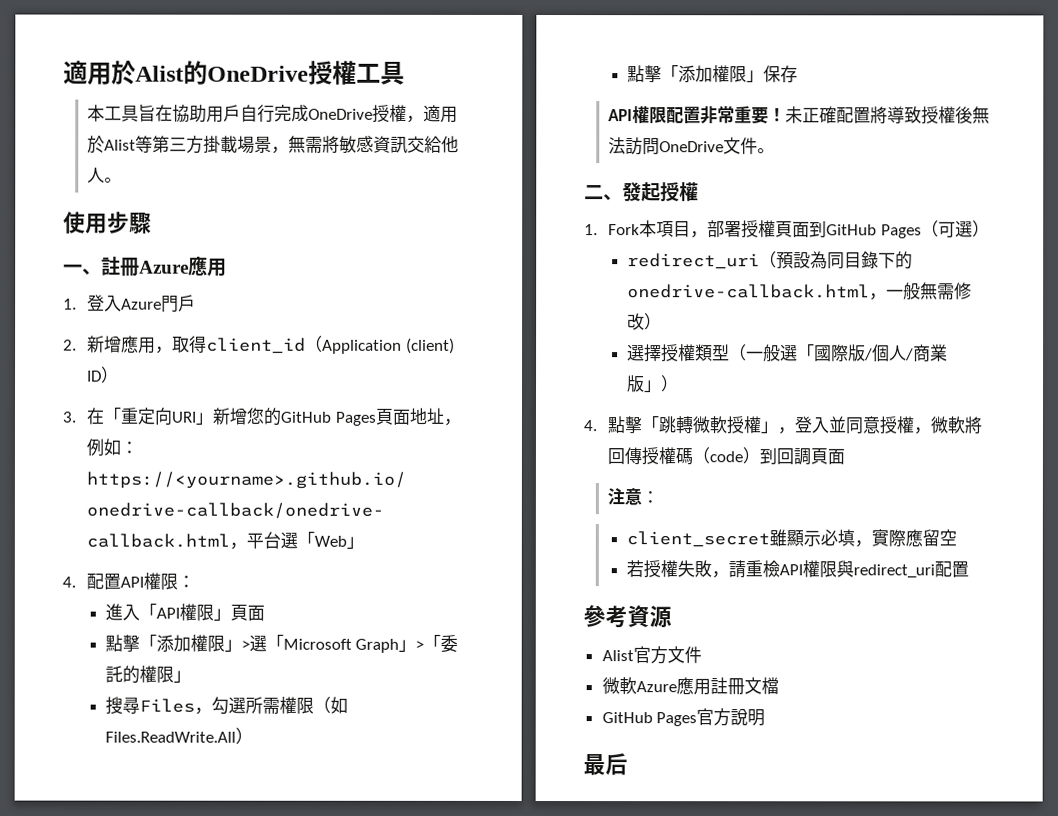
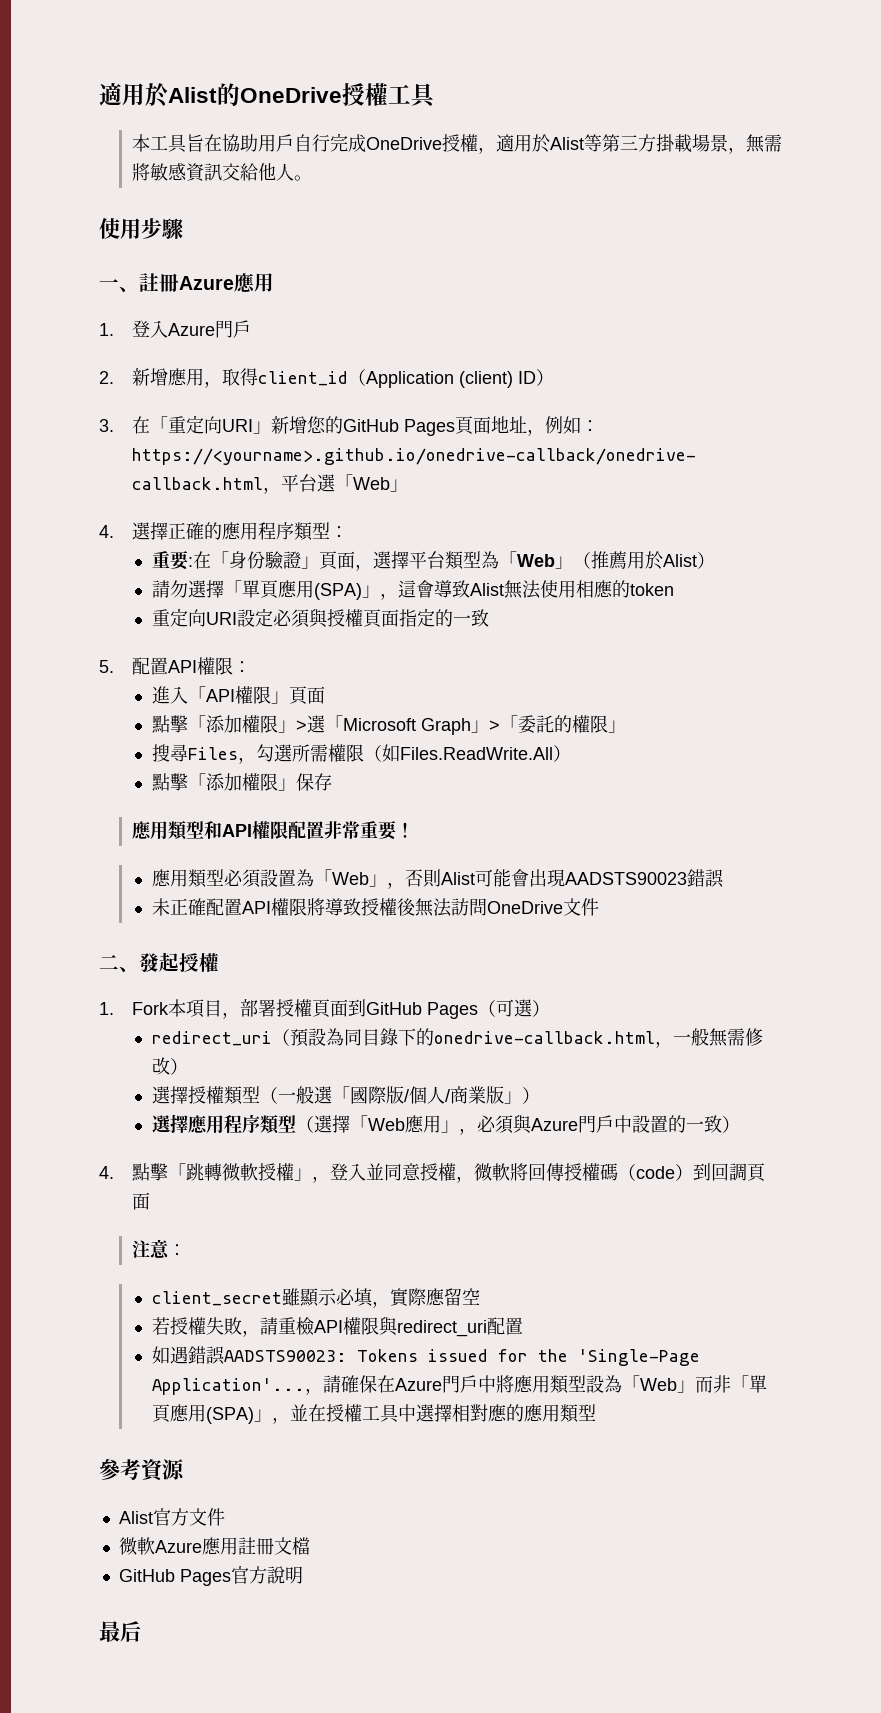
- 4.配置API權限：
+ 4.選擇正確的應用程序類型：
+ 重要:在「身份驗證」頁面，選擇平台類型為「Web」（推薦用於Alist）
+ 請勿選擇「單頁應用(SPA)」，這會導致Alist無法使用相應的token
+ 重定向URI設定必須與授權頁面指定的一致
+ 5.配置API權限：
- API權限配置非常重要！未正確配置將導致授權後無法訪問OneDrive文件。
+ 應用類型和API權限配置非常重要！
+ 應用類型必須設置為「Web」，否則Alist可能會出現AADSTS90023錯誤
+ 未正確配置API權限將導致授權後無法訪問OneDrive文件
+ 選擇應用程序類型（選擇「Web應用」，必須與Azure門戶中設置的一致）
+ 如遇錯誤AADSTS90023: Tokens issued for the 'Single-Page Application'...，請確保在Azure門戶中將應用類型設為「Web」而非「單頁應用(SPA)」，並在授權工具中選擇相對應的應用類型

